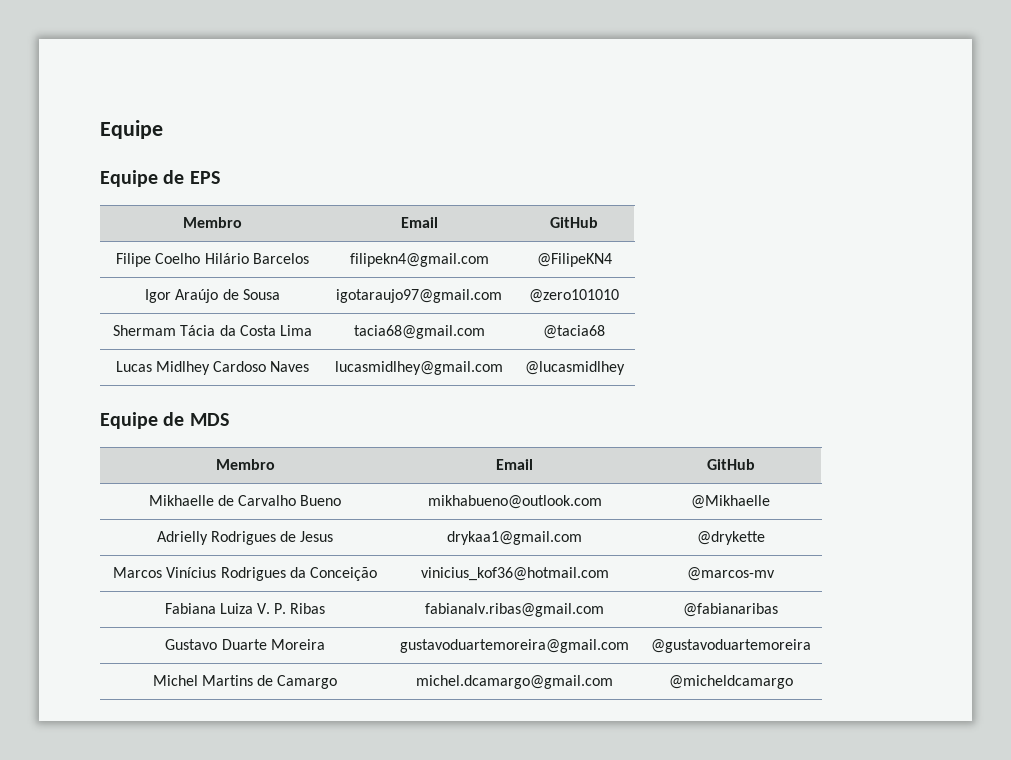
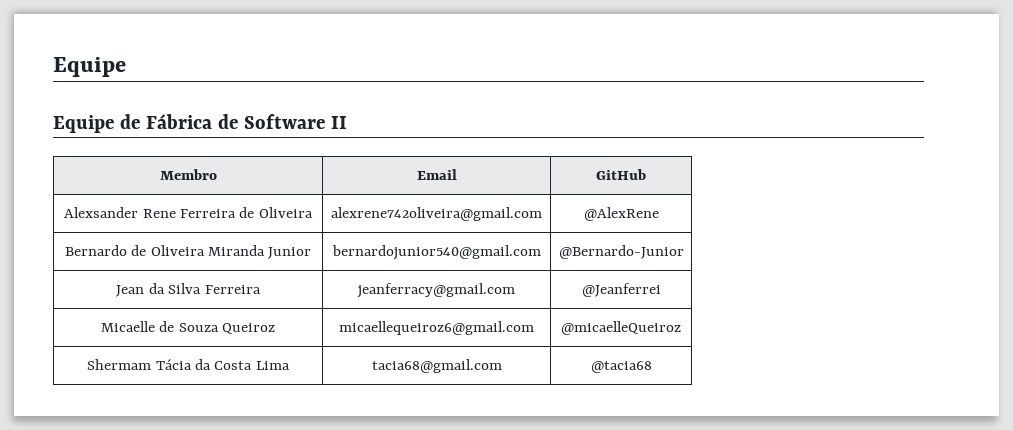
- Equipe de EPS
+ Equipe de Fábrica de Software II
  Membro | Email | GitHub
- Filipe Coelho Hilário Barcelos | filipekn4@gmail.com | @FilipeKN4
- Igor Araújo de Sousa | igotaraujo97@gmail.com | @zero101010
+ Alexsander Rene Ferreira de Oliveira | alexrene742oliveira@gmail.com | @AlexRene
+ Bernardo de Oliveira Miranda Junior | bernardojunior540@gmail.com | @Bernardo-Junior
+ Jean da Silva Ferreira | jeanferracy@gmail.com | @Jeanferrei
+ Micaelle de Souza Queiroz | micaellequeiroz6@gmail.com | @micaelleQueiroz
- Lucas Midlhey Cardoso Naves | lucasmidlhey@gmail.com | @lucasmidlhey
- Equipe de MDS
- Membro | Email | GitHub
- Mikhaelle de Carvalho Bueno | mikhabueno@outlook.com | @Mikhaelle
- Adrielly Rodrigues de Jesus | drykaa1@gmail.com | @drykette
- Marcos Vinícius Rodrigues da Conceição | vinicius_kof36@hotmail.com | @marcos-mv
- Fabiana Luiza V. P. Ribas | fabianalv.ribas@gmail.com | @fabianaribas
- Gustavo Duarte Moreira | gustavoduartemoreira@gmail.com | @gustavoduartemoreira
- Michel Martins de Camargo | michel.dcamargo@gmail.com | @micheldcamargo

